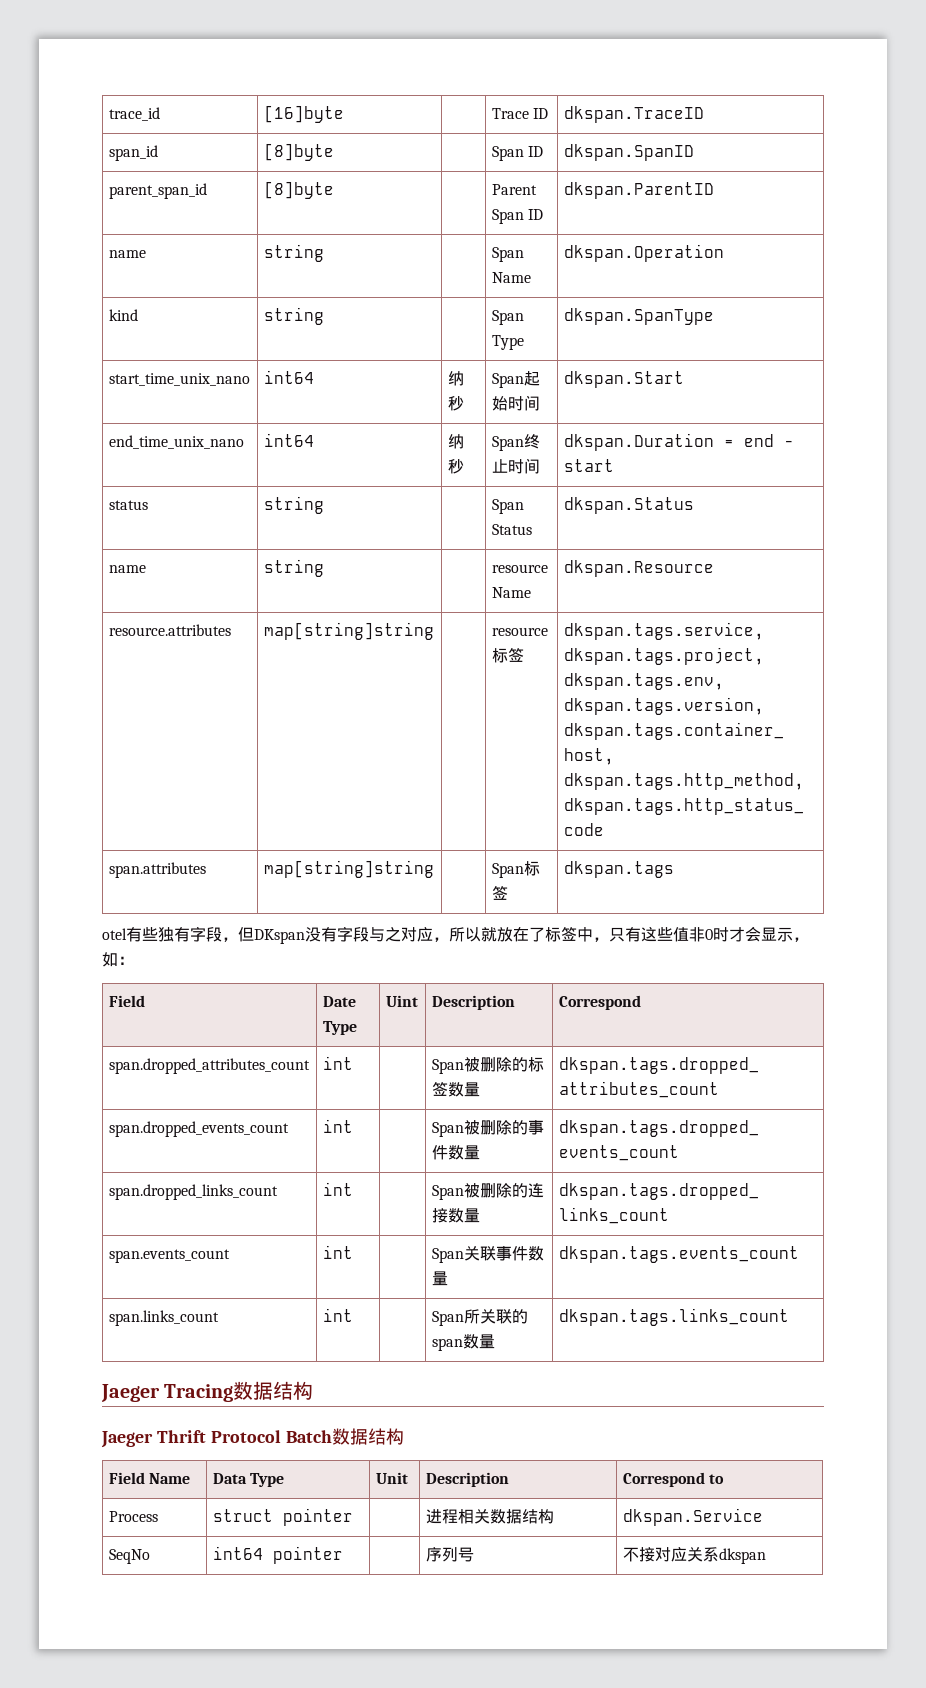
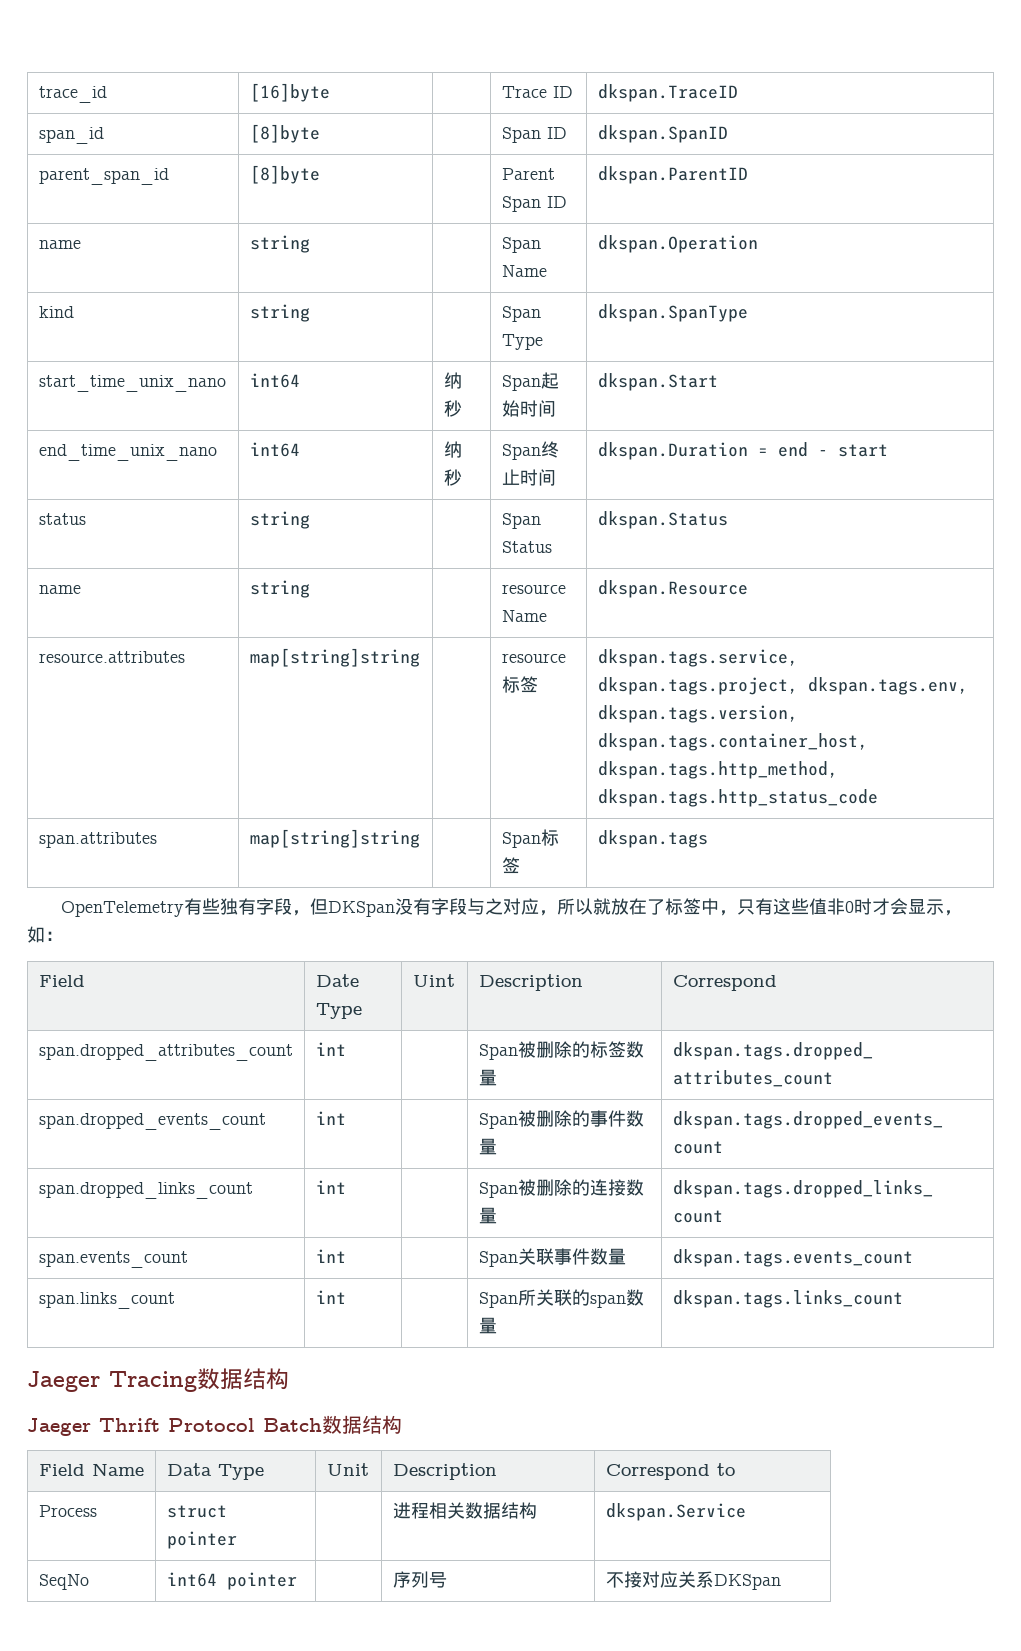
- otel有些独有字段，但DKspan没有字段与之对应，所以就放在了标签中，只有这些值非0时才会显示，如：
+ OpenTelemetry有些独有字段，但DKSpan没有字段与之对应，所以就放在了标签中，只有这些值非0时才会显示，如：
- SeqNo | int64 pointer | | 序列号 | 不接对应关系dkspan
+ SeqNo | int64 pointer | | 序列号 | 不接对应关系DKSpan

